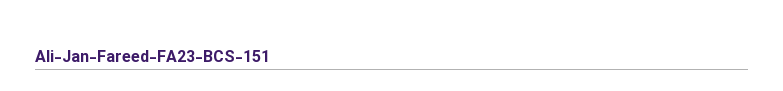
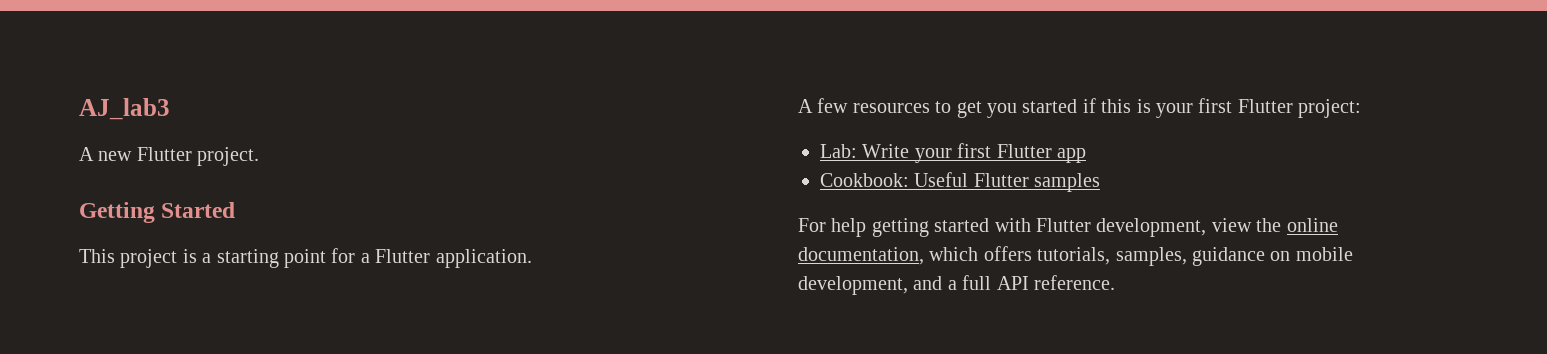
- Ali-Jan-Fareed-FA23-BCS-151
+ AJ_lab3
+ A new Flutter project.
+ Getting Started
+ This project is a starting point for a Flutter application.
+ A few resources to get you started if this is your first Flutter project:
+ Lab: Write your first Flutter app
+ Cookbook: Useful Flutter samples
+ For help getting started with Flutter development, view the online documentation, which offers tutorials, samples, guidance on mobile development, and a full API reference.

